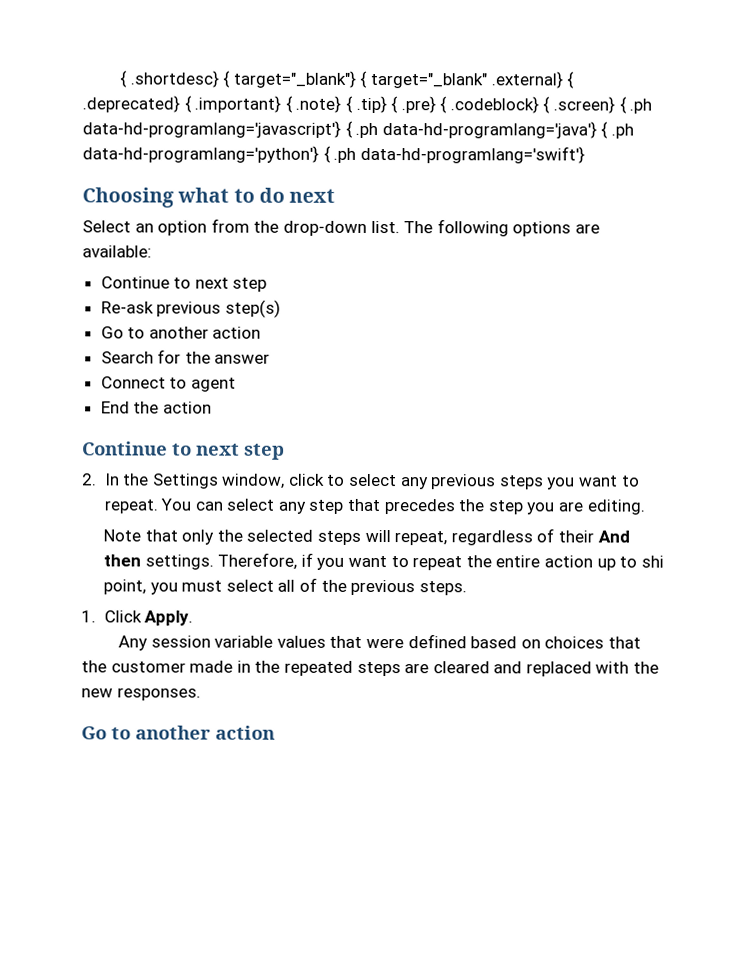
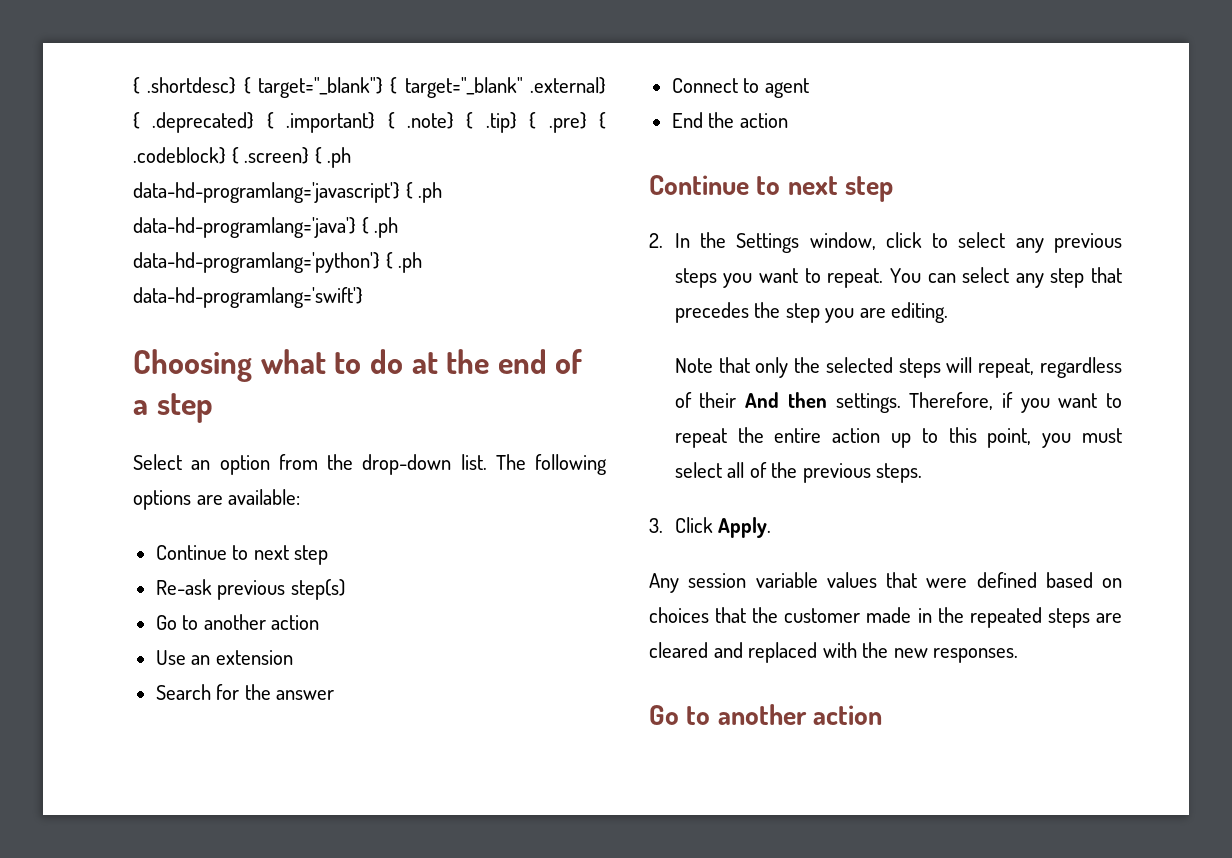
- Choosing what to do next
+ Choosing what to do at the end of a step
+ Use an extension
- Therefore, if you want to repeat the entire action up to shi point, you must select all of the previous steps.
+ Therefore, if you want to repeat the entire action up to this point, you must select all of the previous steps.
- 1. Click Apply.
+ 3. Click Apply.

